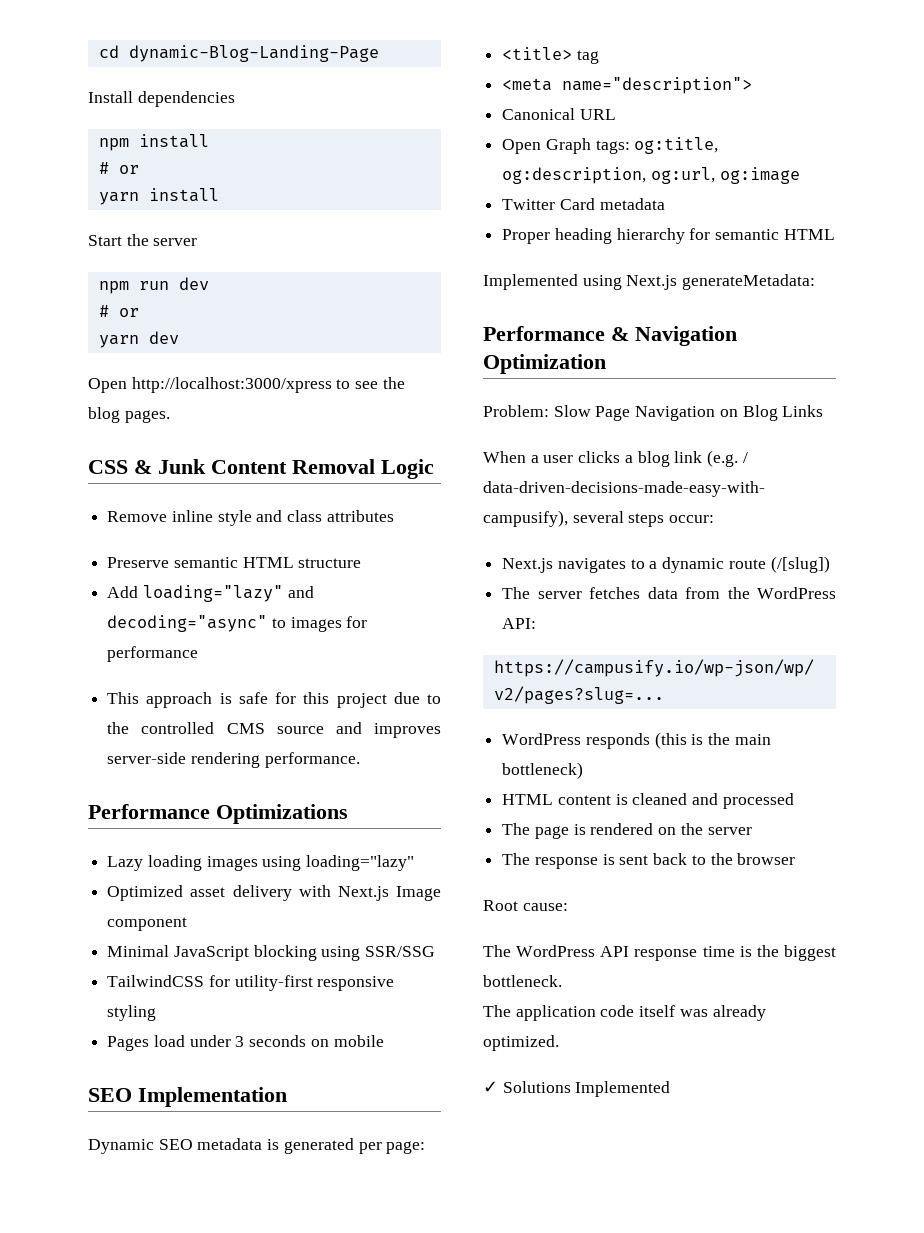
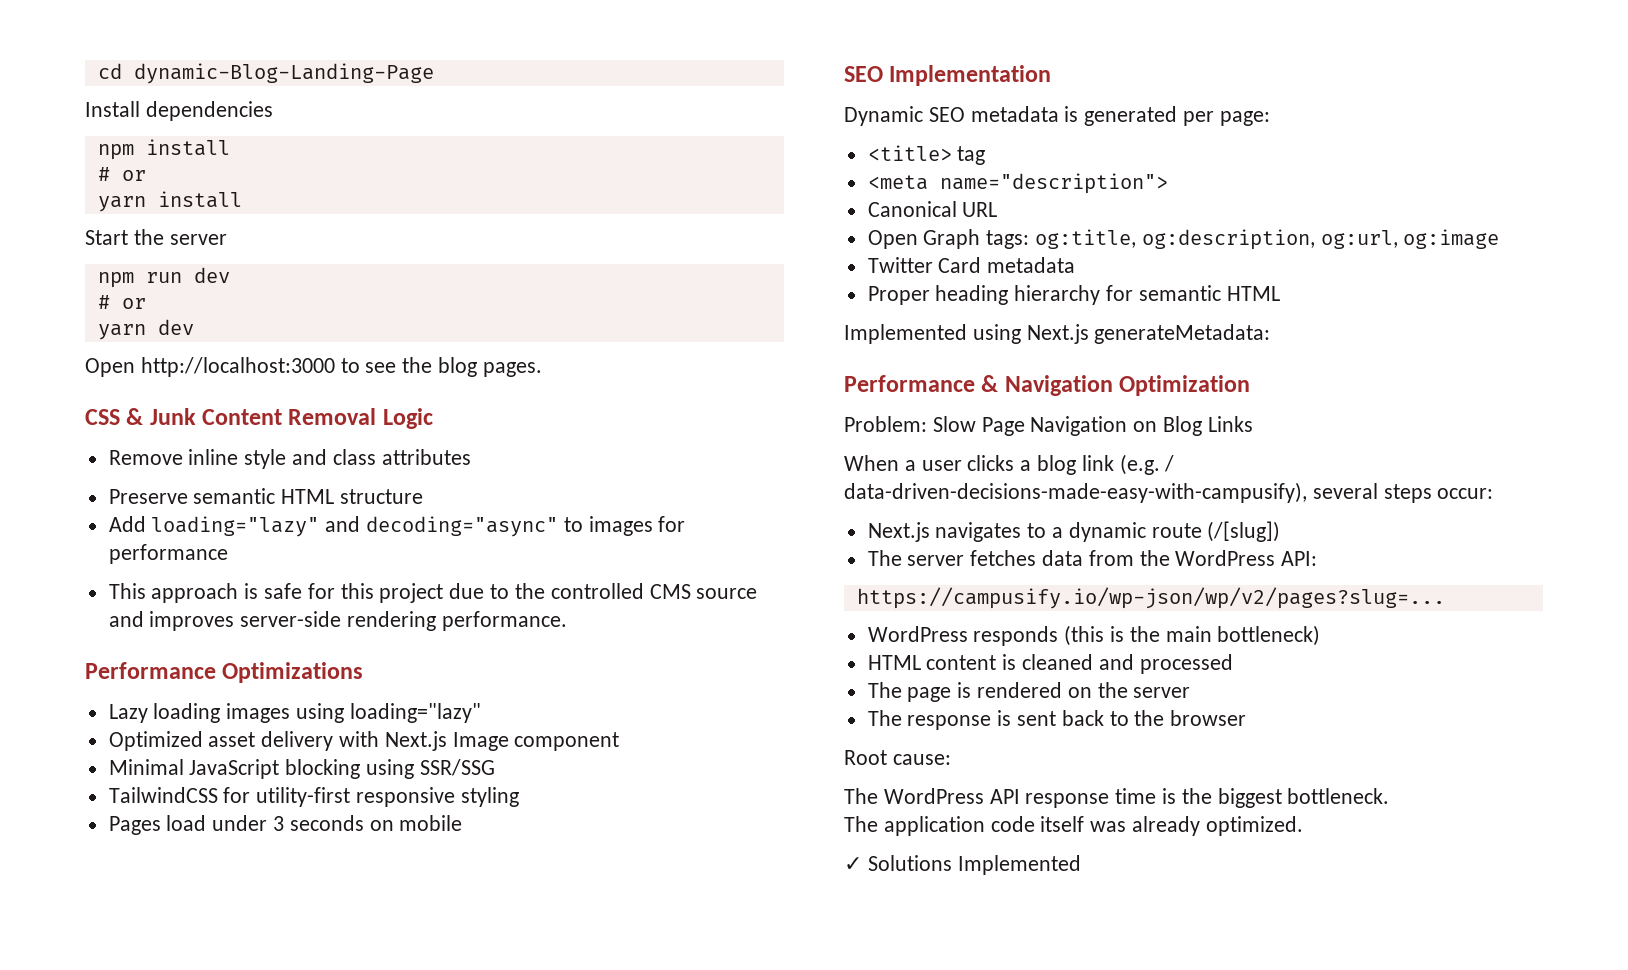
- Open http://localhost:3000/xpress to see the blog pages.
+ Open http://localhost:3000 to see the blog pages.

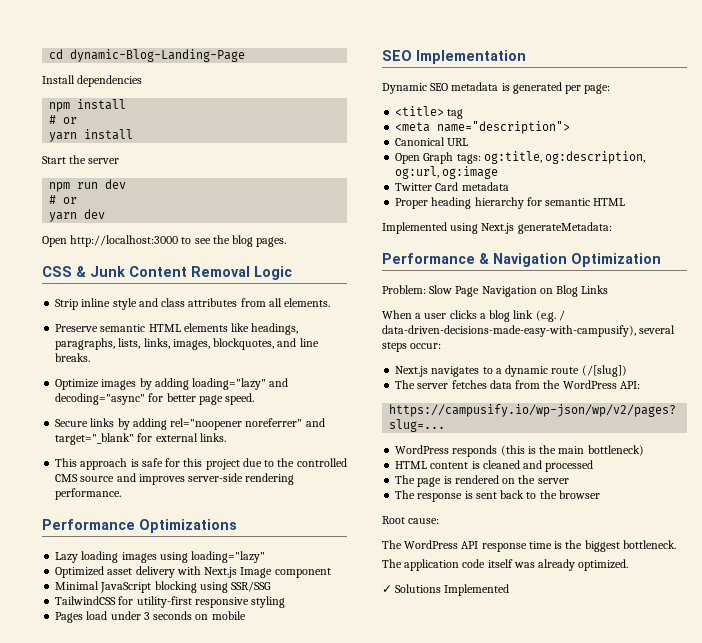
- Remove inline style and class attributes
+ Strip inline style and class attributes from all elements.
- Preserve semantic HTML structure
- Add loading="lazy" and decoding="async" to images for performance
+ Preserve semantic HTML elements like headings, paragraphs, lists, links, images, blockquotes, and line breaks.
+ Optimize images by adding loading="lazy" and decoding="async" for better page speed.
+ Secure links by adding rel="noopener noreferrer" and target="_blank" for external links.

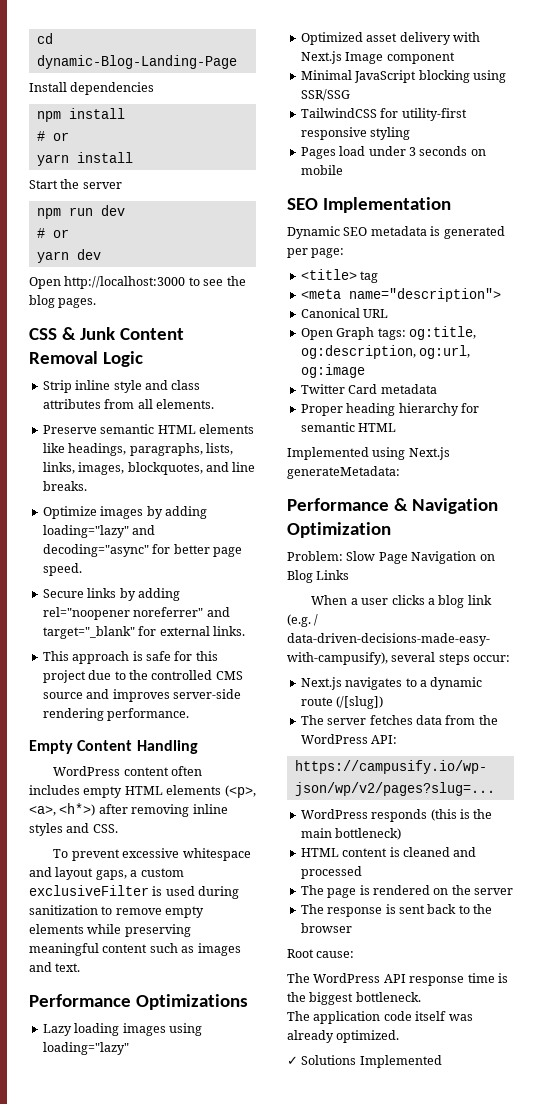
+ Empty Content Handling
+ WordPress content often includes empty HTML elements (<p>, <a>, <h*>) after removing inline styles and CSS.
+ To prevent excessive whitespace and layout gaps, a custom exclusiveFilter is used during sanitization to remove empty elements while preserving meaningful content such as images and text.

